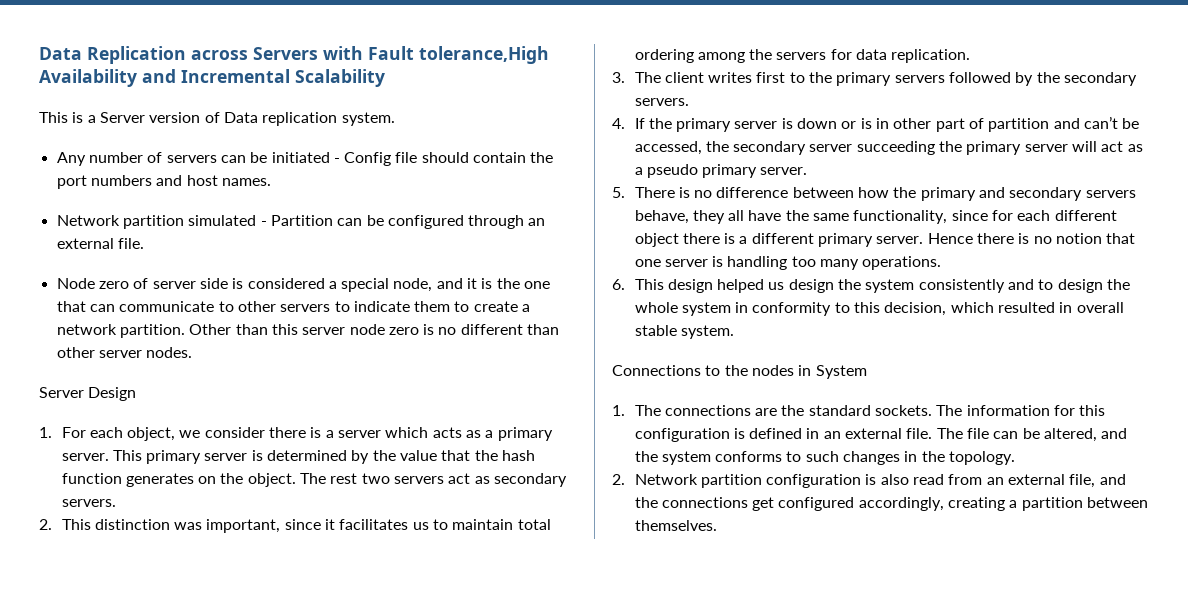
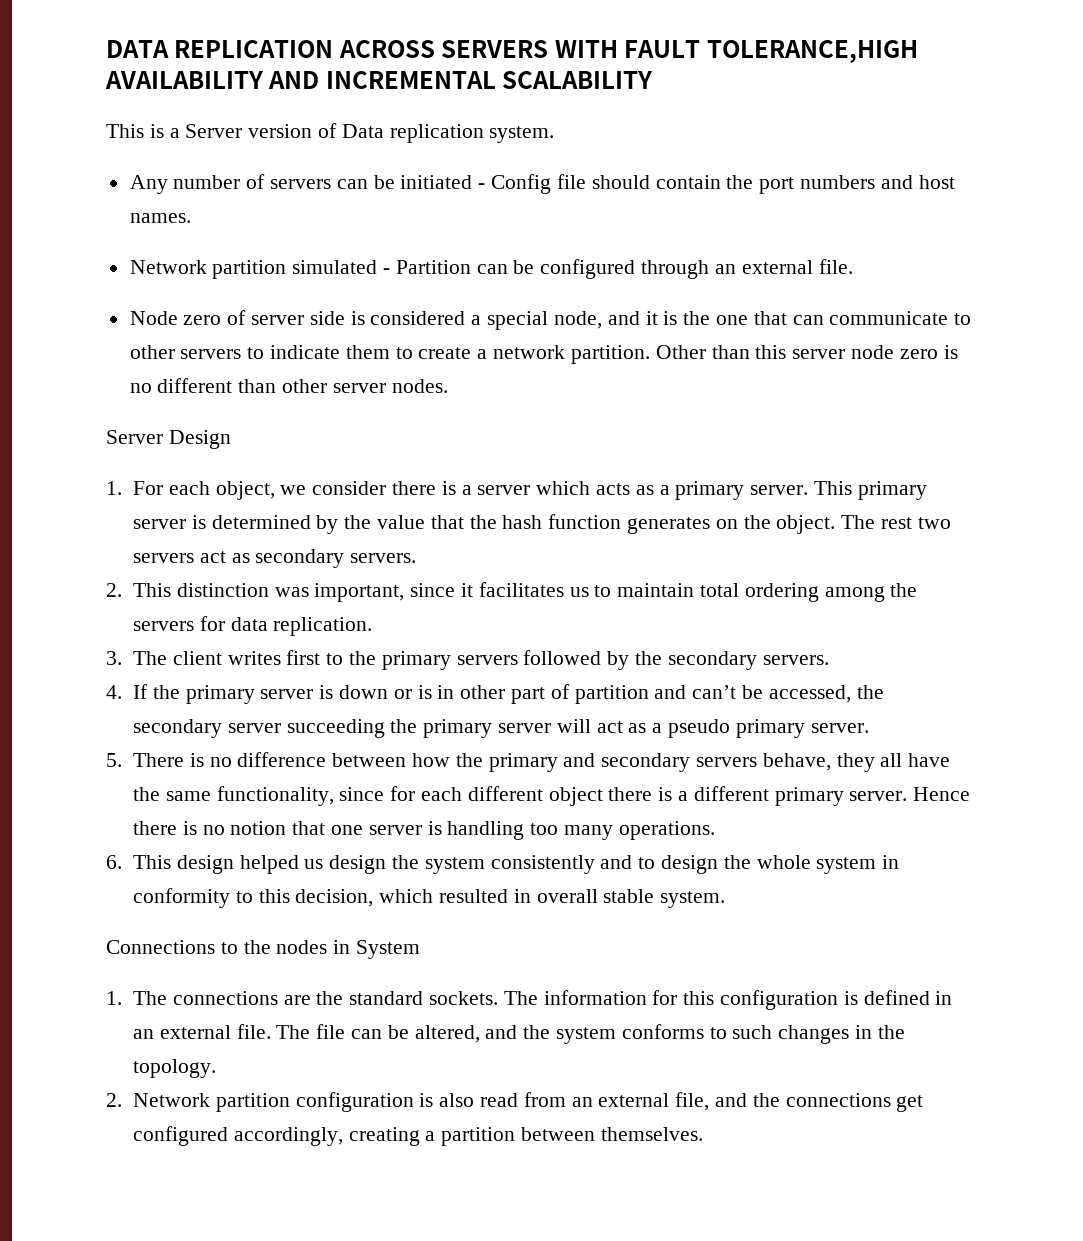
- Data Replication across Servers with Fault tolerance,High Availability and Incremental Scalability
+ DATA REPLICATION ACROSS SERVERS WITH FAULT TOLERANCE,HIGH AVAILABILITY AND INCREMENTAL SCALABILITY

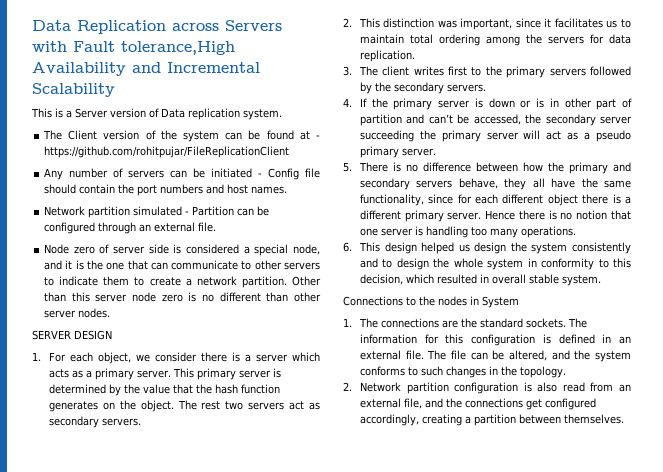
- DATA REPLICATION ACROSS SERVERS WITH FAULT TOLERANCE,HIGH AVAILABILITY AND INCREMENTAL SCALABILITY
+ Data Replication across Servers with Fault tolerance,High Availability and Incremental Scalability
+ The Client version of the system can be found at - https://github.com/rohitpujar/FileReplicationClient
- Server Design
+ SERVER DESIGN

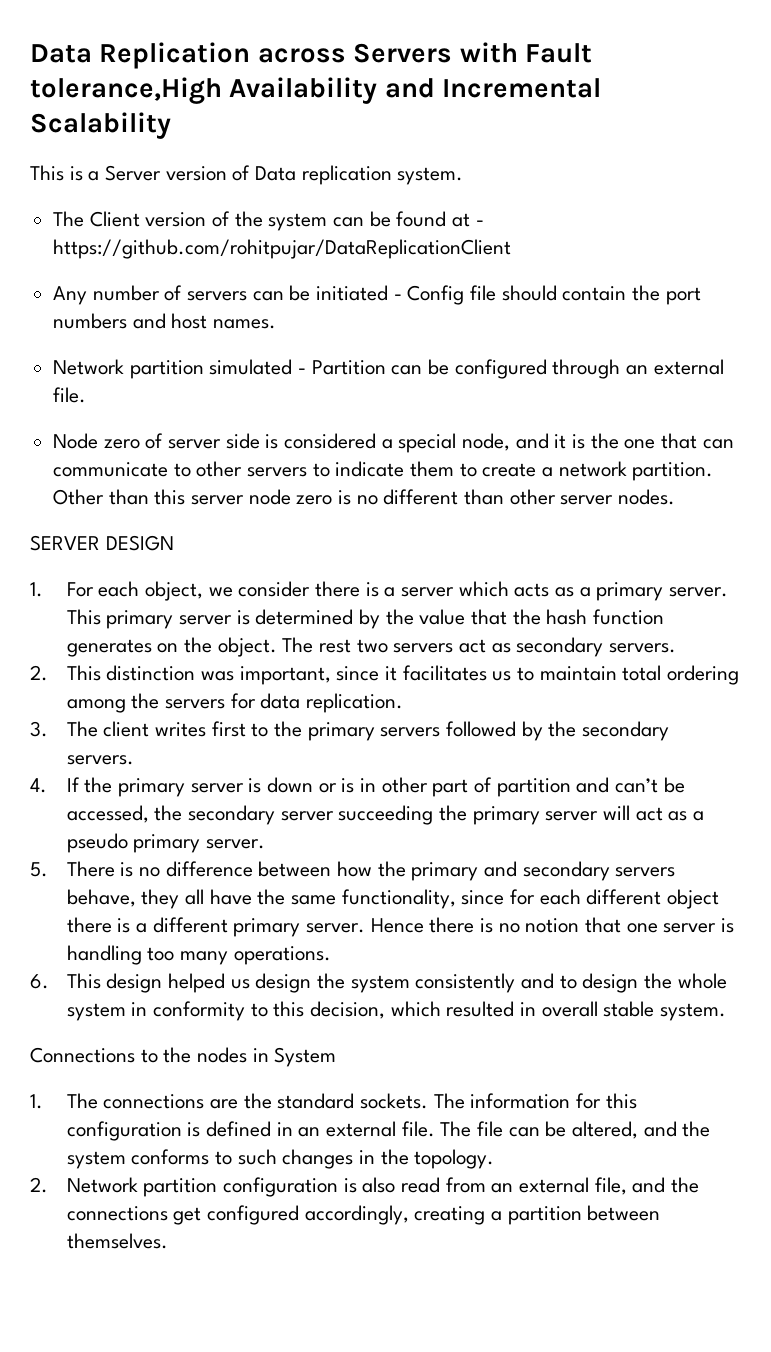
- The Client version of the system can be found at - https://github.com/rohitpujar/FileReplicationClient
+ The Client version of the system can be found at - https://github.com/rohitpujar/DataReplicationClient

